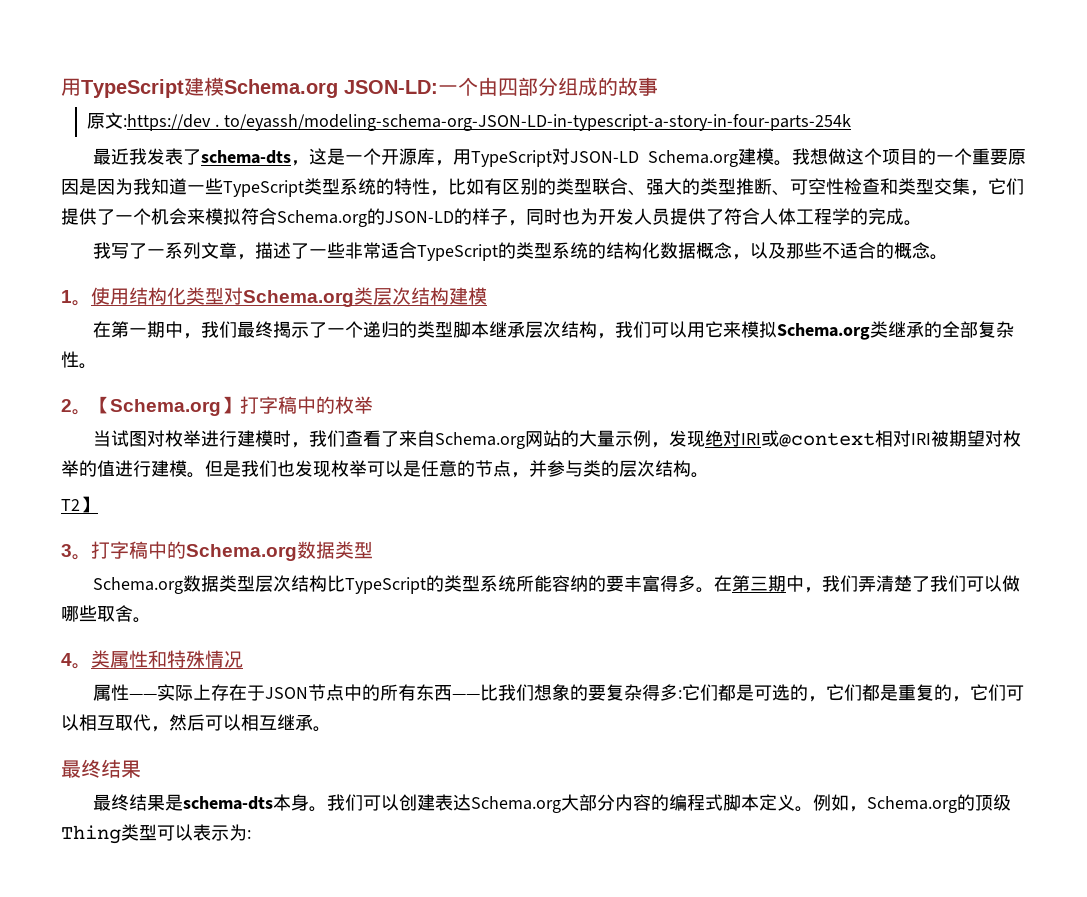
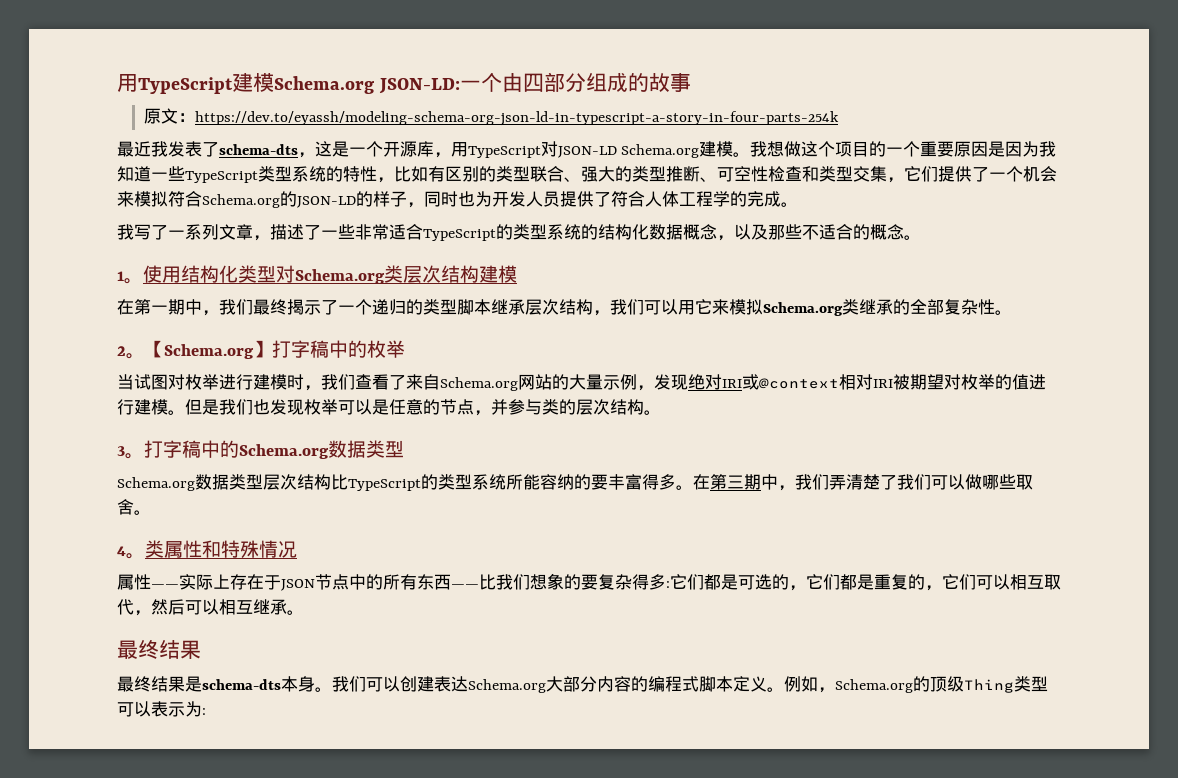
- 原文:https://dev . to/eyassh/modeling-schema-org-JSON-LD-in-typescript-a-story-in-four-parts-254k
+ 原文：https://dev.to/eyassh/modeling-schema-org-json-ld-in-typescript-a-story-in-four-parts-254k
- T2】

